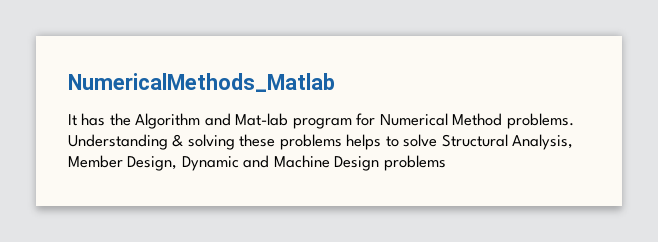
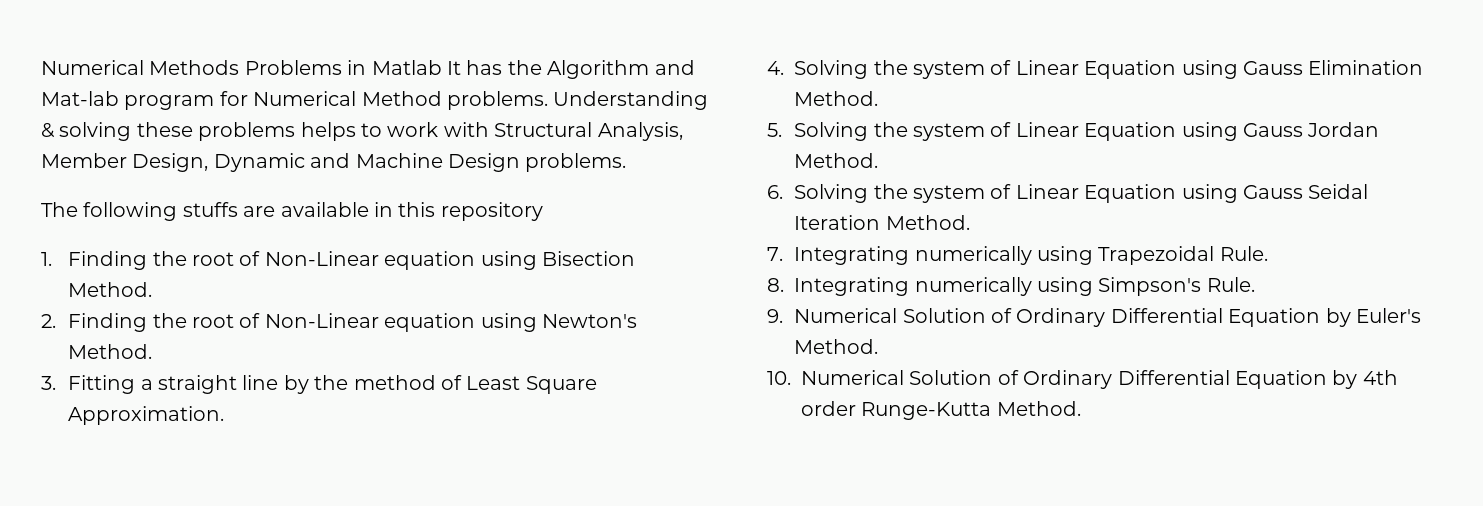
- NumericalMethods_Matlab
- It has the Algorithm and Mat-lab program for Numerical Method problems.
+ Numerical Methods Problems in Matlab It has the Algorithm and Mat-lab program for Numerical Method problems.
- Understanding & solving these problems helps to solve Structural Analysis, Member Design, Dynamic and Machine Design problems
+ Understanding & solving these problems helps to work with Structural Analysis, Member Design, Dynamic and Machine Design problems.
+ The following stuffs are available in this repository
+ 1. Finding the root of Non-Linear equation using Bisection Method.
+ 2. Finding the root of Non-Linear equation using Newton's Method.
+ 3. Fitting a straight line by the method of Least Square Approximation.
+ 4. Solving the system of Linear Equation using Gauss Elimination Method.
+ 5. Solving the system of Linear Equation using Gauss Jordan Method.
+ 6. Solving the system of Linear Equation using Gauss Seidal Iteration Method.
+ 7. Integrating numerically using Trapezoidal Rule.
+ 8. Integrating numerically using Simpson's Rule.
+ 9. Numerical Solution of Ordinary Differential Equation by Euler's Method.
+ 10. Numerical Solution of Ordinary Differential Equation by 4th order Runge-Kutta Method.

